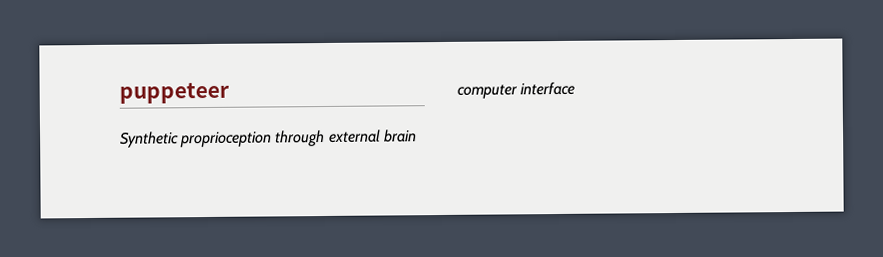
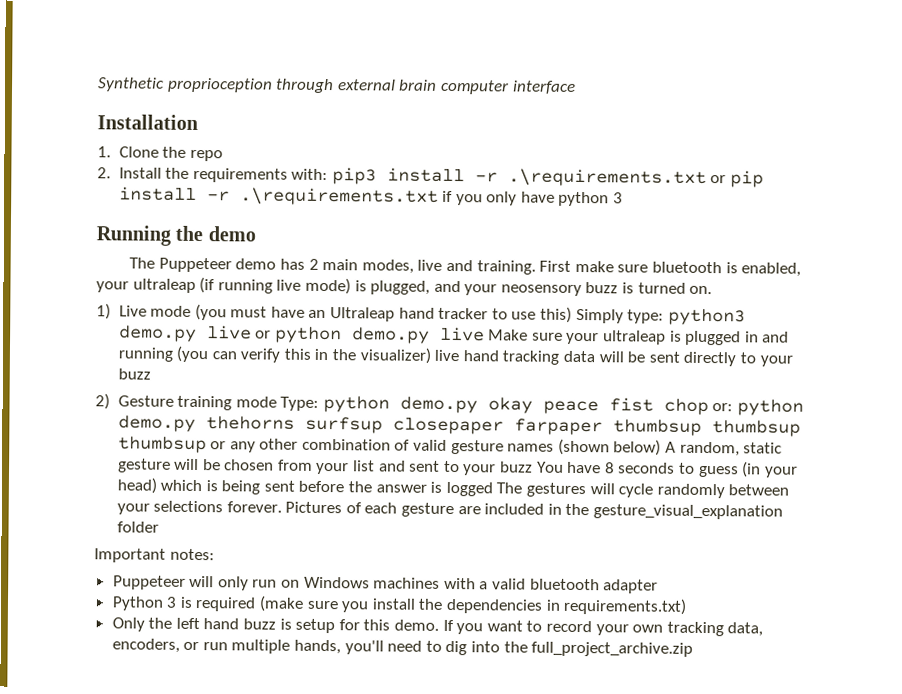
- puppeteer
+ Installation
+ 1. Clone the repo
+ 2. Install the requirements with: pip3 install -r .\requirements.txt or pip install -r .\requirements.txt if you only have python 3
+ Running the demo
+ The Puppeteer demo has 2 main modes, live and training. First make sure bluetooth is enabled, your ultraleap (if running live mode) is plugged, and your neosensory buzz is turned on.
+ 1) Live mode (you must have an Ultraleap hand tracker to use this) Simply type: python3 demo.py live or python demo.py live Make sure your ultraleap is plugged in and running (you can verify this in the visualizer) live hand tracking data will be sent directly to your buzz
+ 2) Gesture training mode Type: python demo.py okay peace fist chop or: python demo.py thehorns surfsup closepaper farpaper thumbsup thumbsup thumbsup or any other combination of valid gesture names (shown below) A random, static gesture will be chosen from your list and sent to your buzz You have 8 seconds to guess (in your head) which is being sent before the answer is logged The gestures will cycle randomly between your selections forever. Pictures of each gesture are included in the gesture_visual_explanation folder
+ Important notes:
+ Puppeteer will only run on Windows machines with a valid bluetooth adapter
+ Python 3 is required (make sure you install the dependencies in requirements.txt)
+ Only the left hand buzz is setup for this demo. If you want to record your own tracking data, encoders, or run multiple hands, you'll need to dig into the full_project_archive.zip

